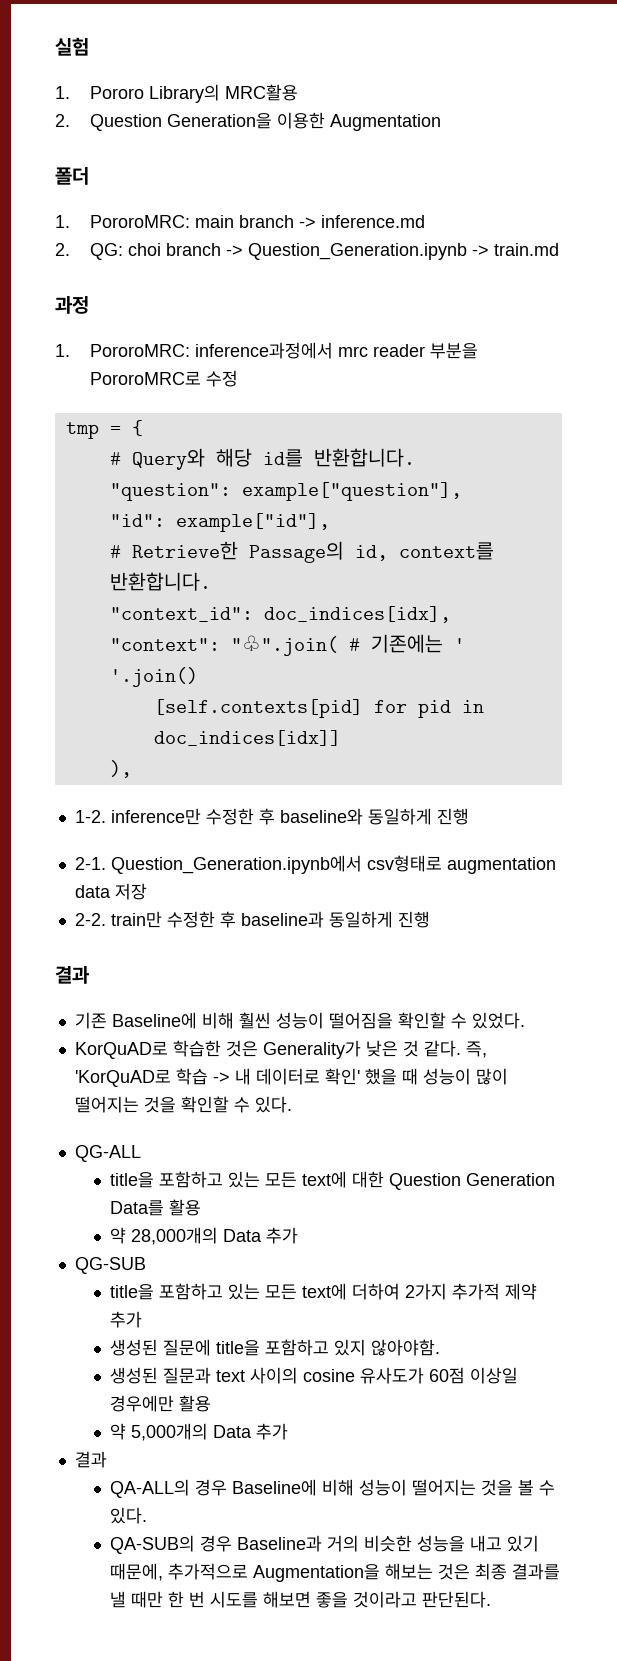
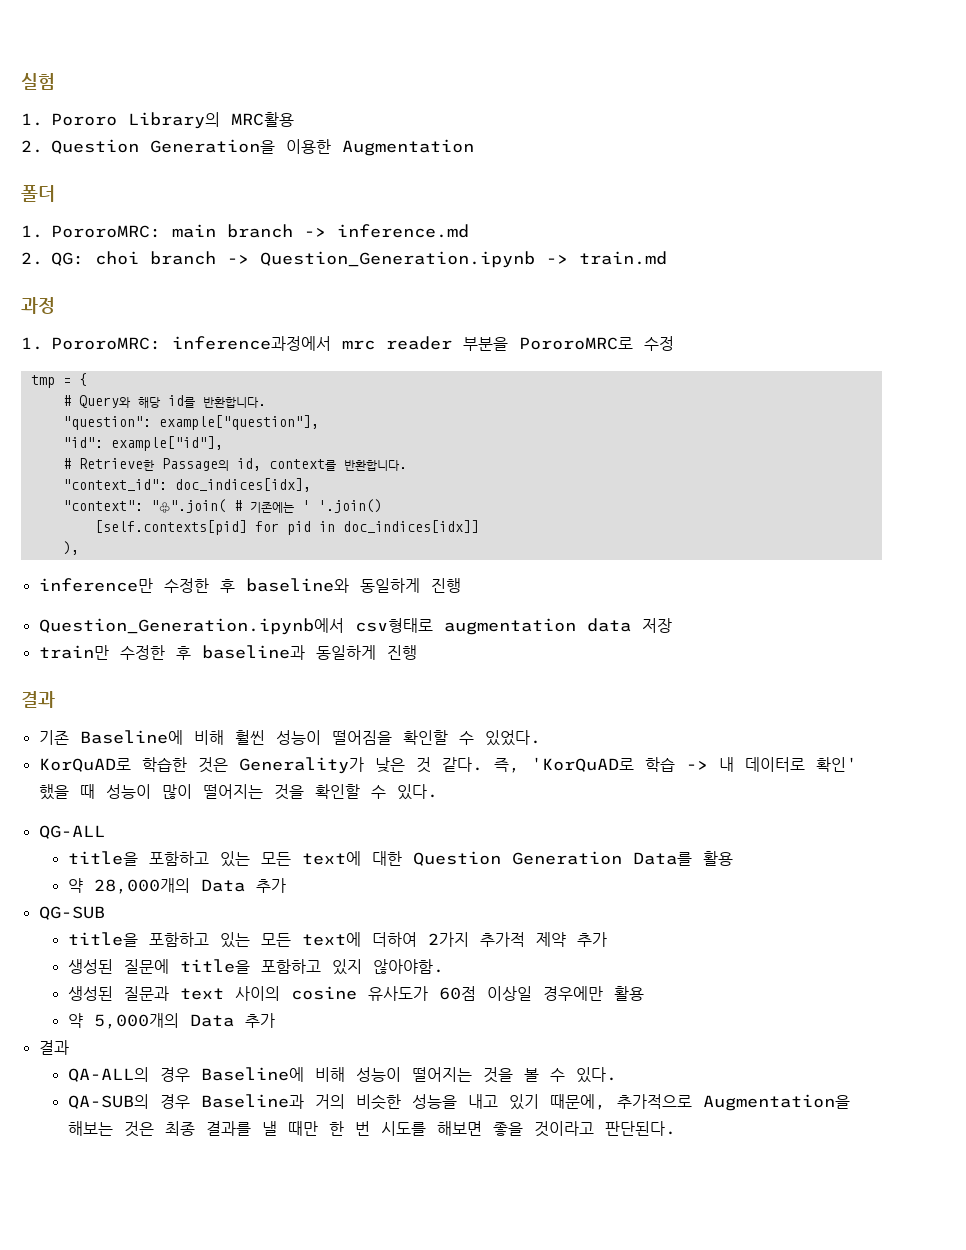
- 1-2. inference만 수정한 후 baseline와 동일하게 진행
+ inference만 수정한 후 baseline와 동일하게 진행
- 2-1.
- 2-2. train만 수정한 후 baseline과 동일하게 진행
+ train만 수정한 후 baseline과 동일하게 진행

